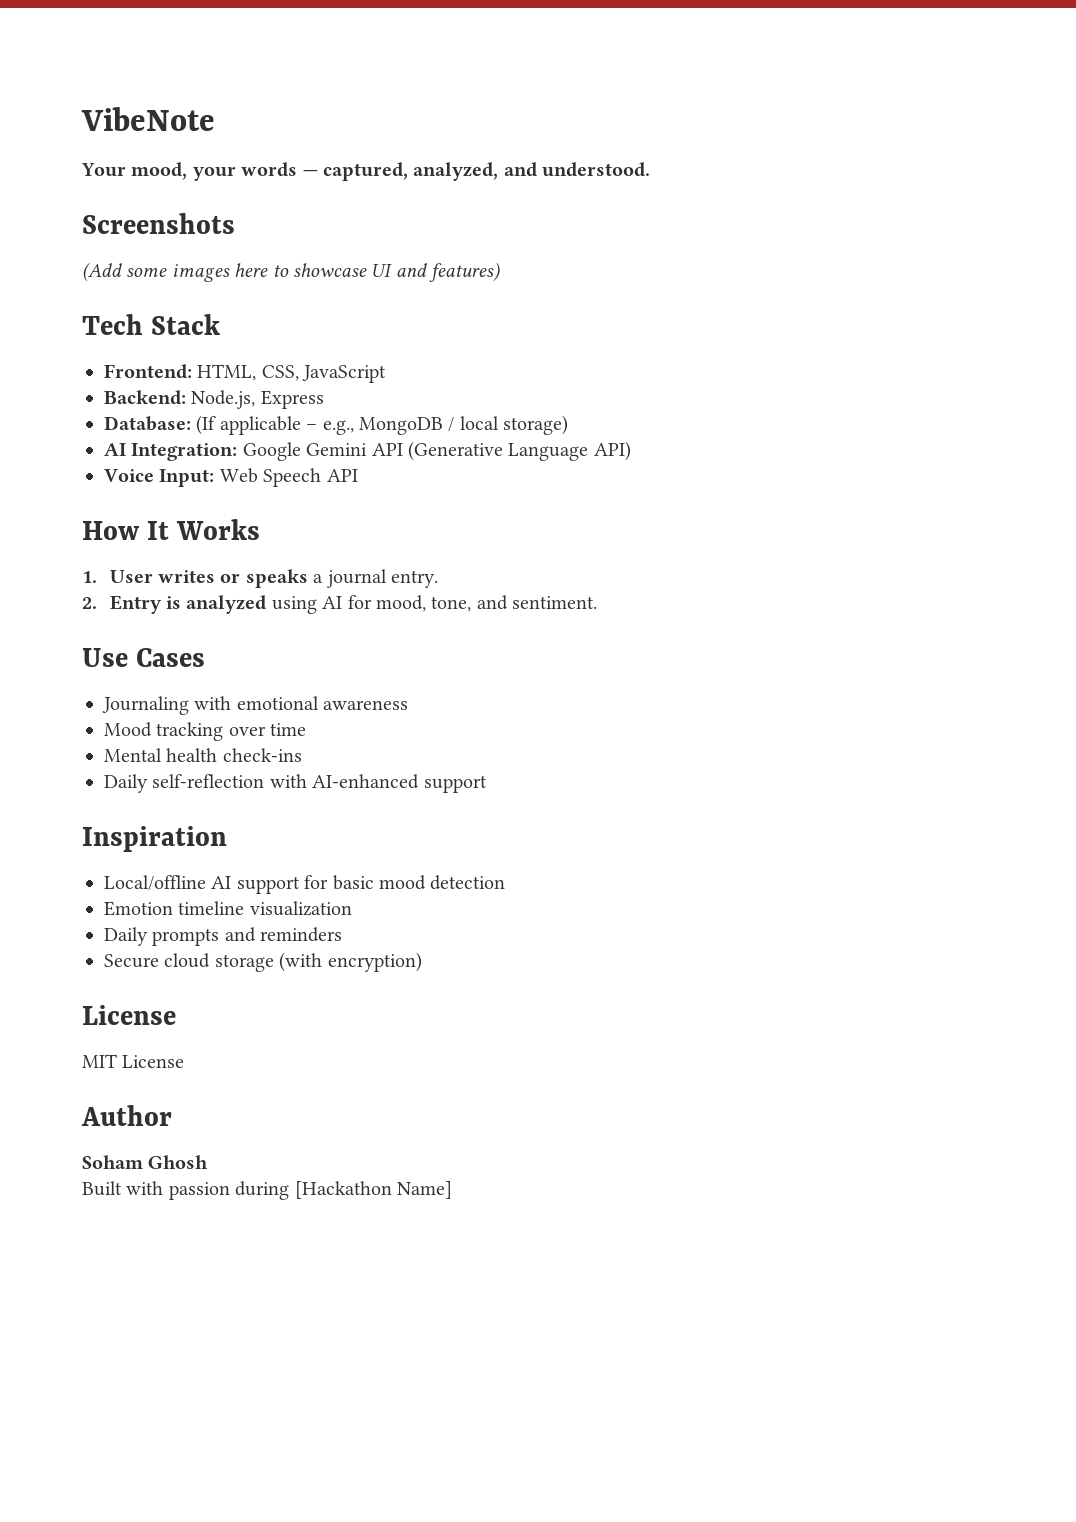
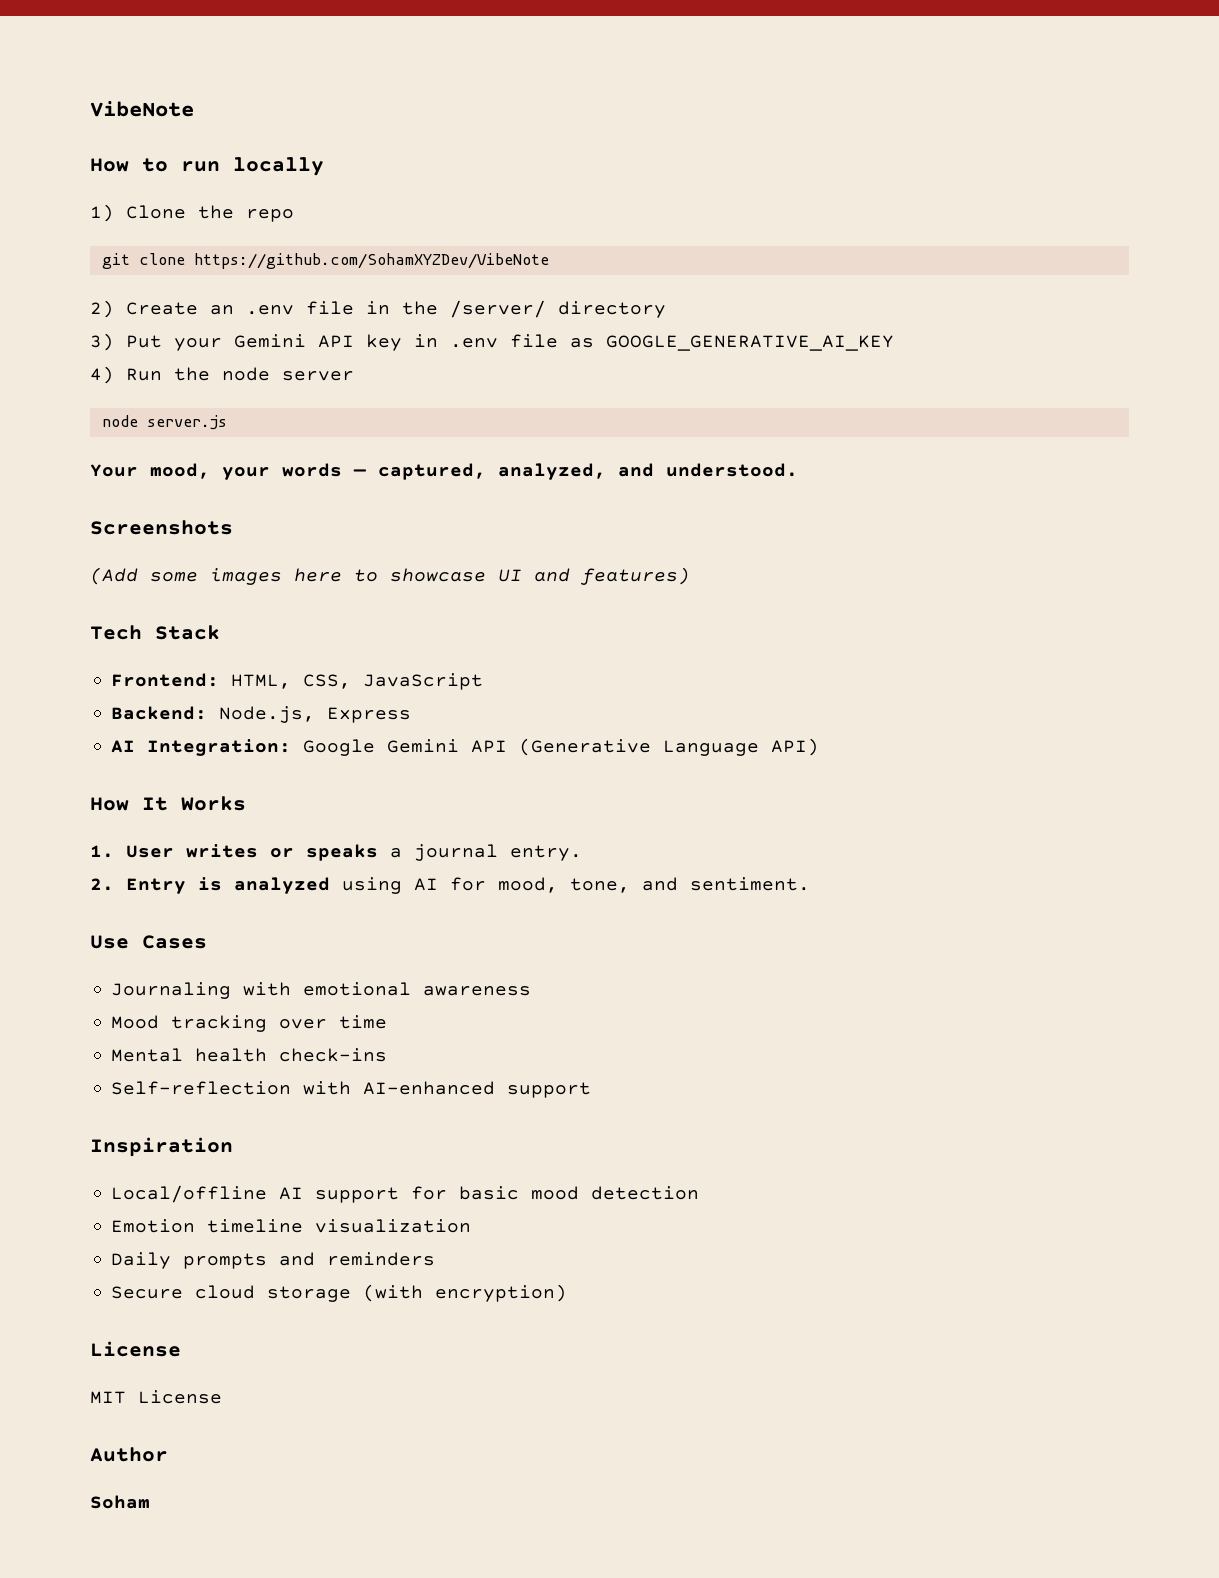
+ How to run locally
+ 1) Clone the repo
+ git clone https://github.com/SohamXYZDev/VibeNote
+ 2) Create an .env file in the /server/ directory
+ 3) Put your Gemini API key in .env file as GOOGLE_GENERATIVE_AI_KEY
+ 4) Run the node server
+ node server.js
- Database: (If applicable – e.g., MongoDB / local storage)
- Voice Input: Web Speech API
- Daily self-reflection with AI-enhanced support
+ Self-reflection with AI-enhanced support
- Soham Ghosh
- Built with passion during [Hackathon Name]
+ Soham

